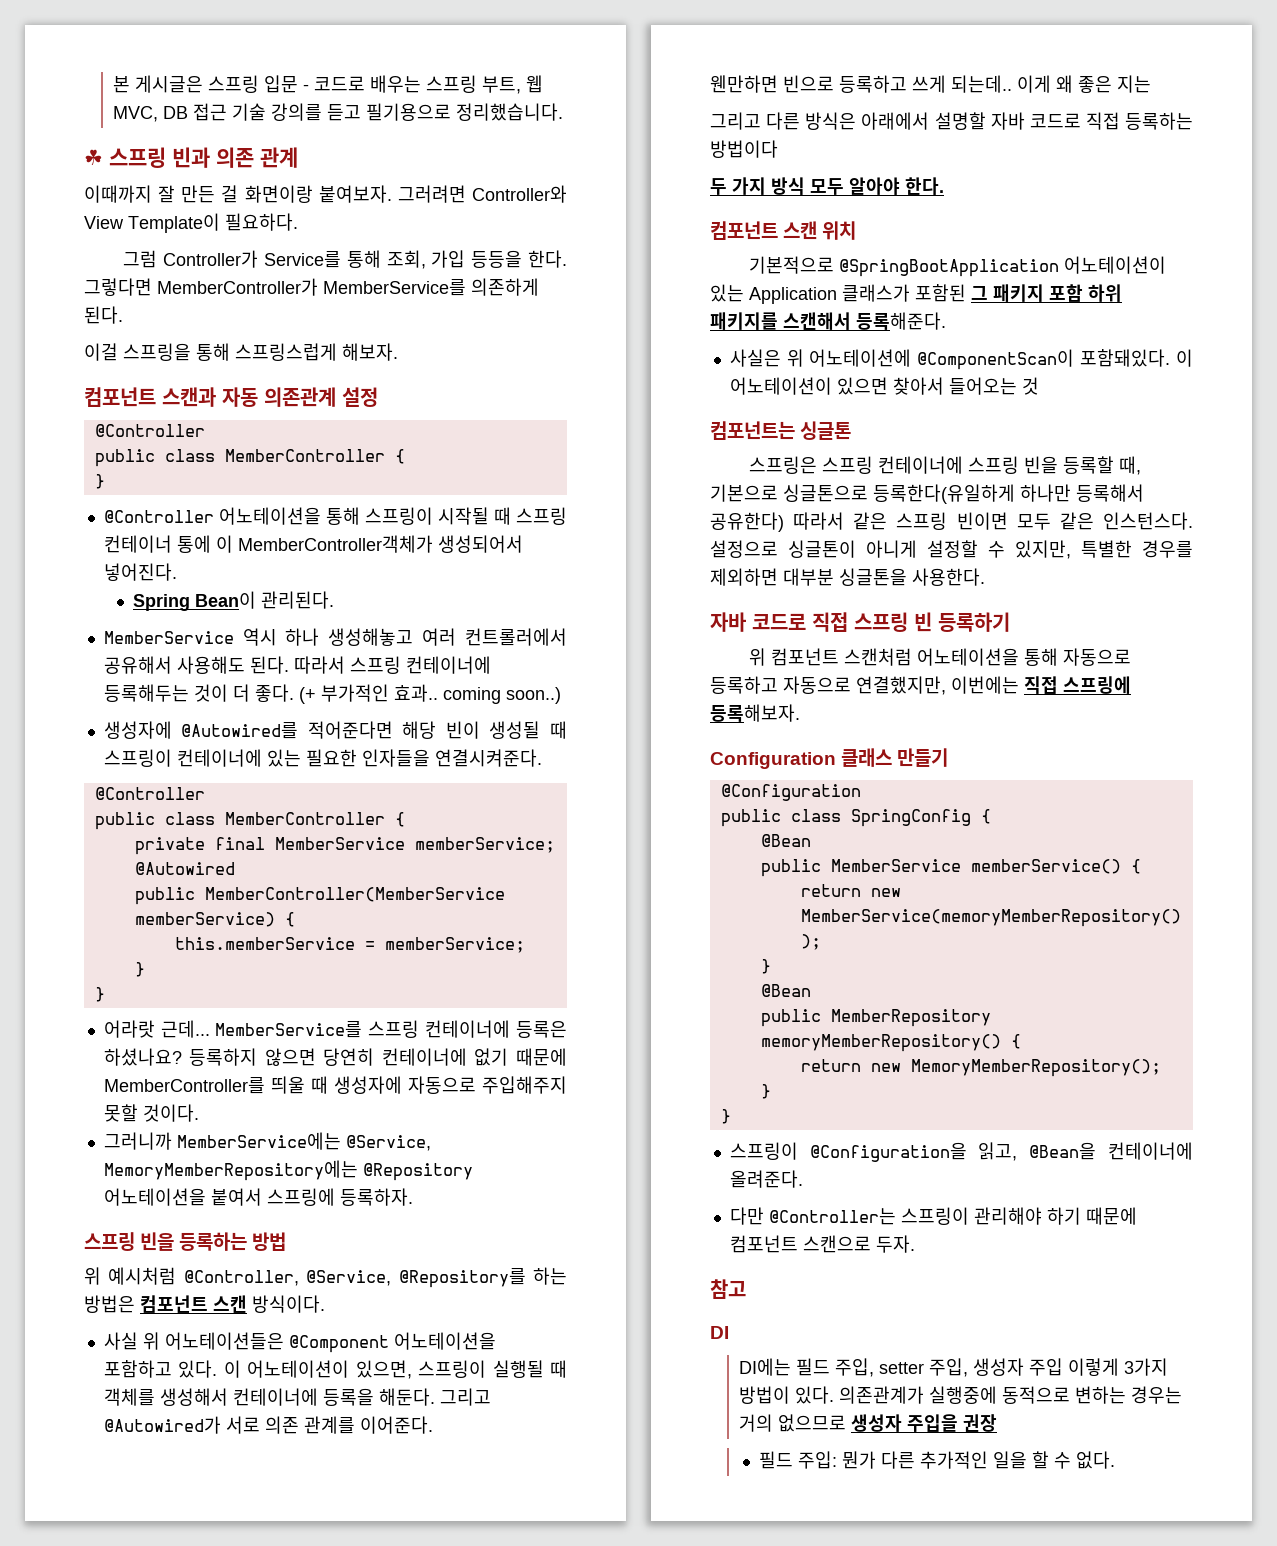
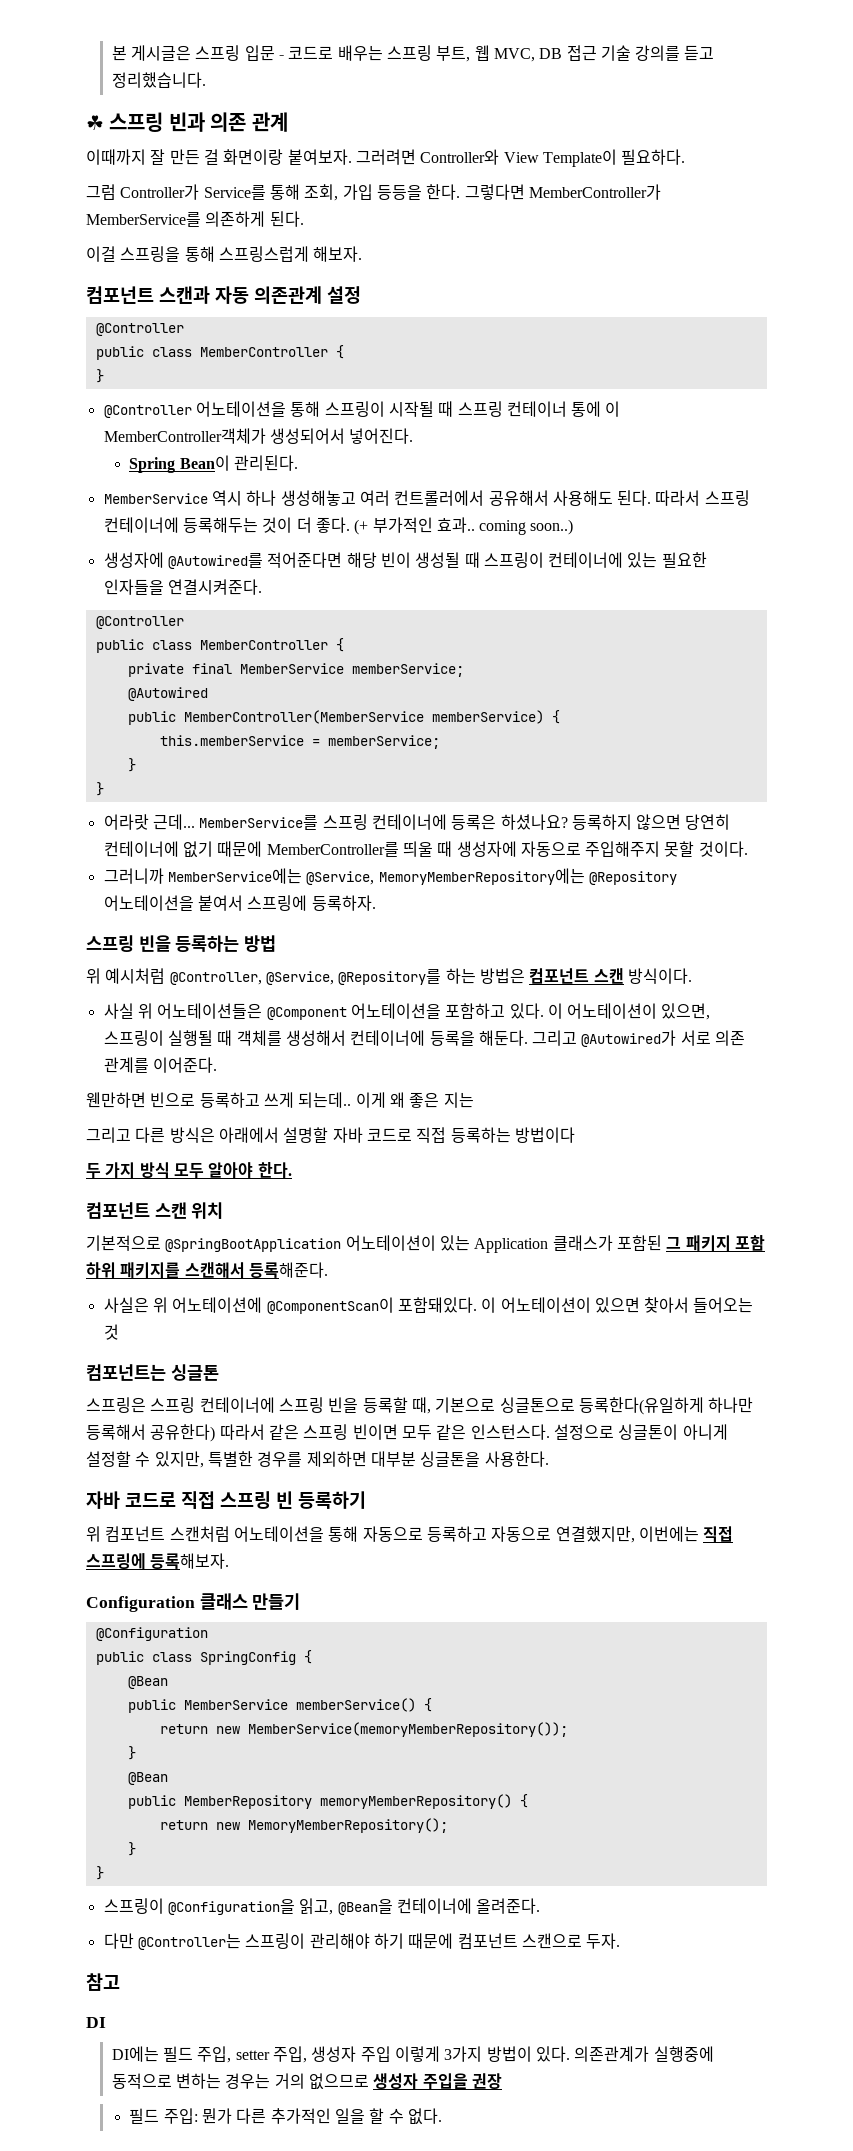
- 본 게시글은 스프링 입문 - 코드로 배우는 스프링 부트, 웹 MVC, DB 접근 기술 강의를 듣고 필기용으로 정리했습니다.
+ 본 게시글은 스프링 입문 - 코드로 배우는 스프링 부트, 웹 MVC, DB 접근 기술 강의를 듣고 정리했습니다.

